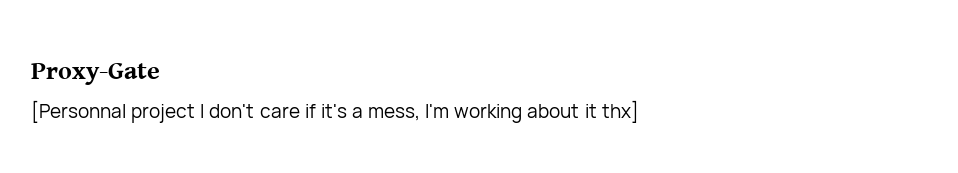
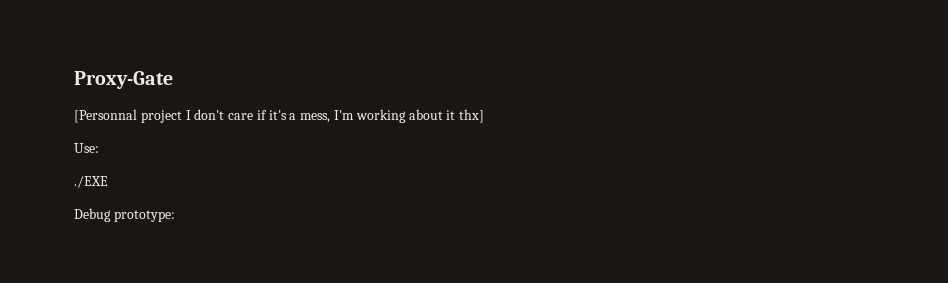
+ Use:
+ ./EXE
+ Debug prototype:

